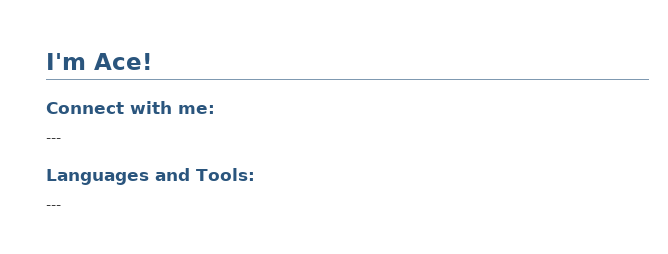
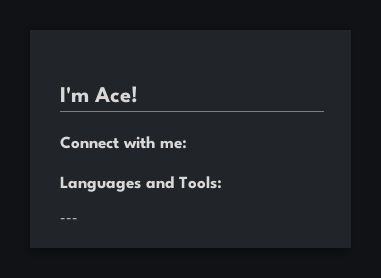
  Connect with me:
- ---

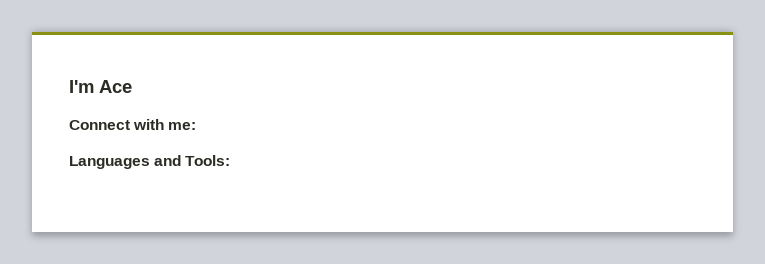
- I'm Ace!
+ I'm Ace
- ---

